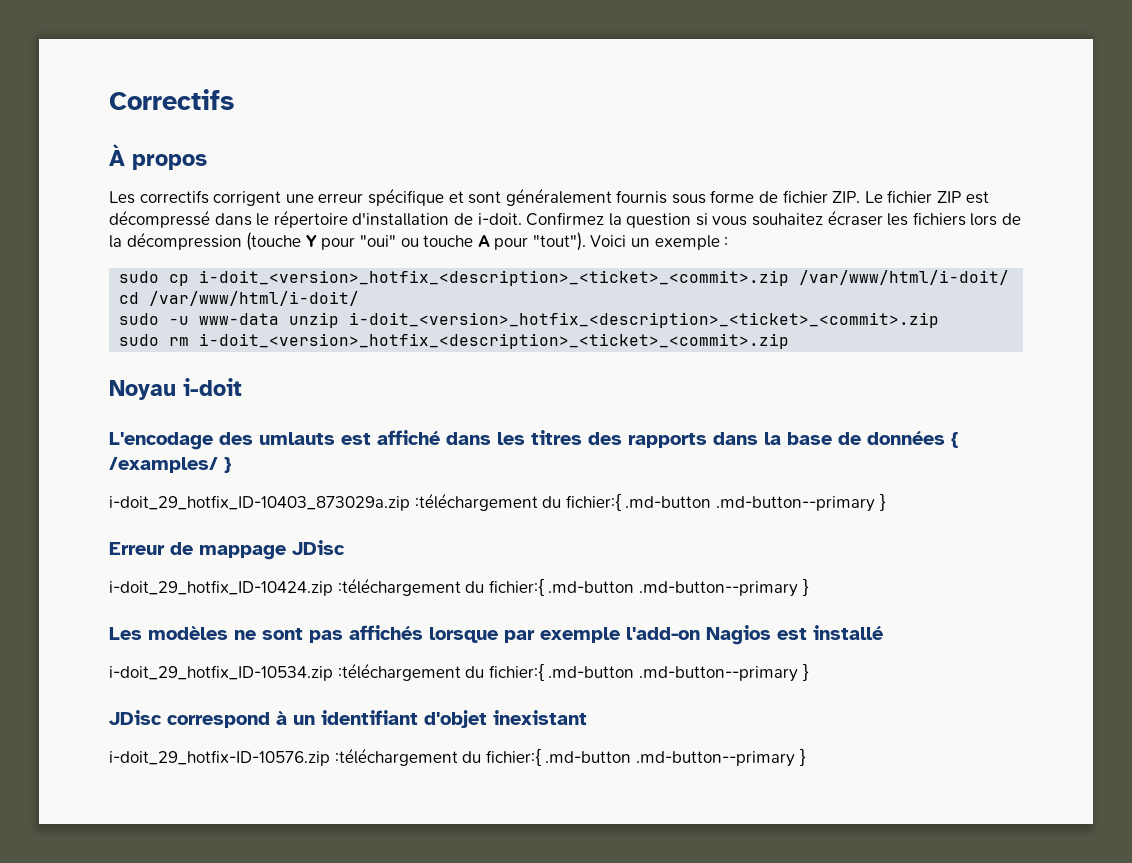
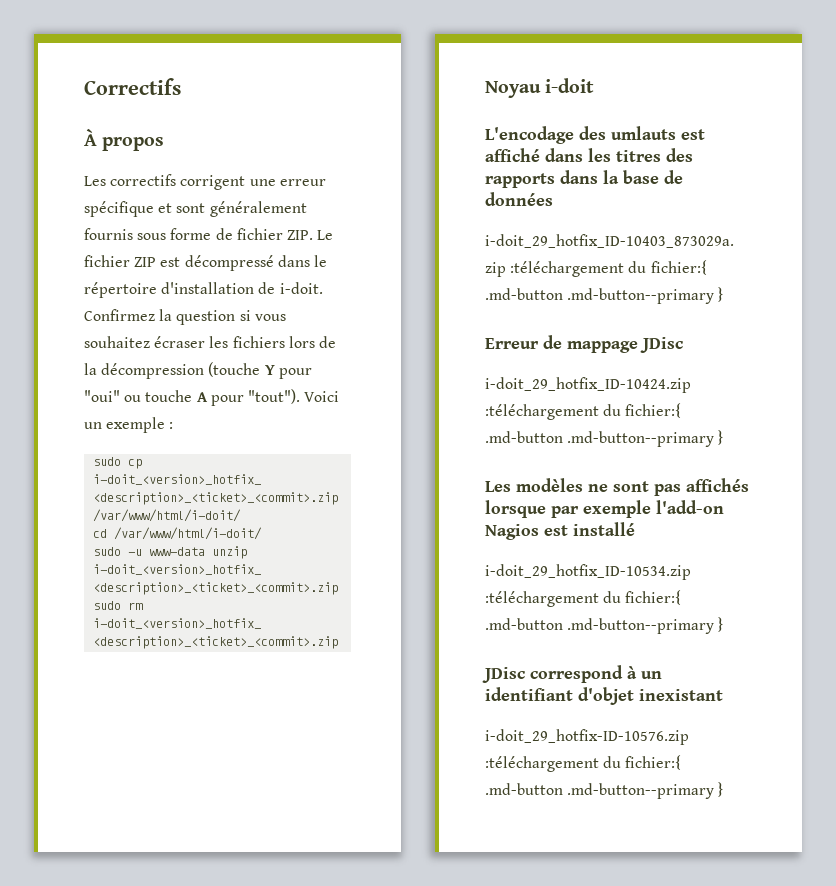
- L'encodage des umlauts est affiché dans les titres des rapports dans la base de données { /examples/ }
+ L'encodage des umlauts est affiché dans les titres des rapports dans la base de données

